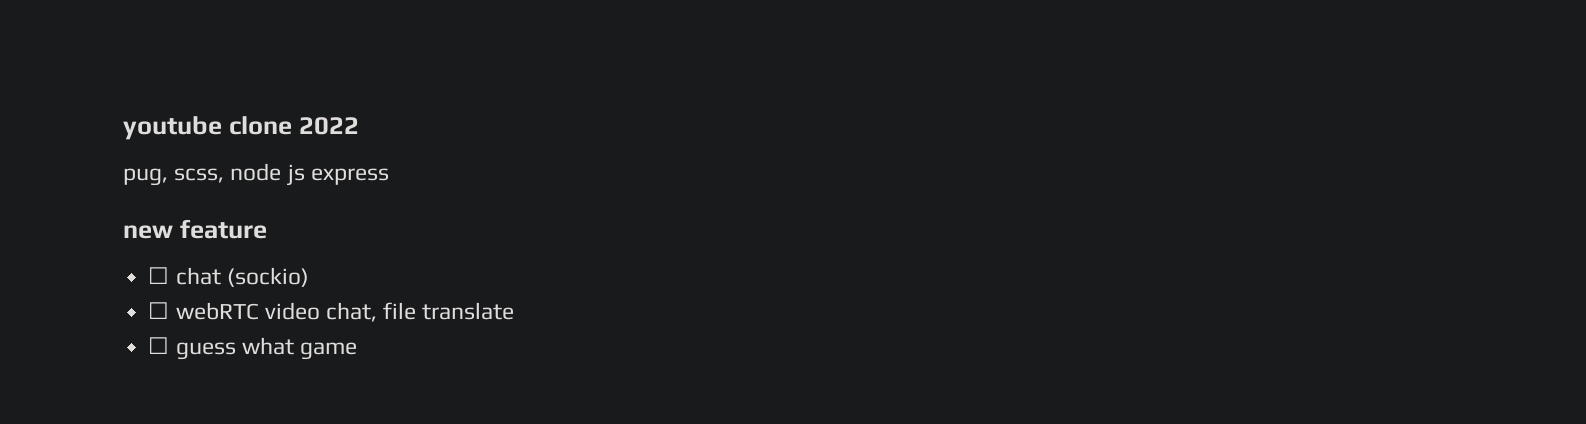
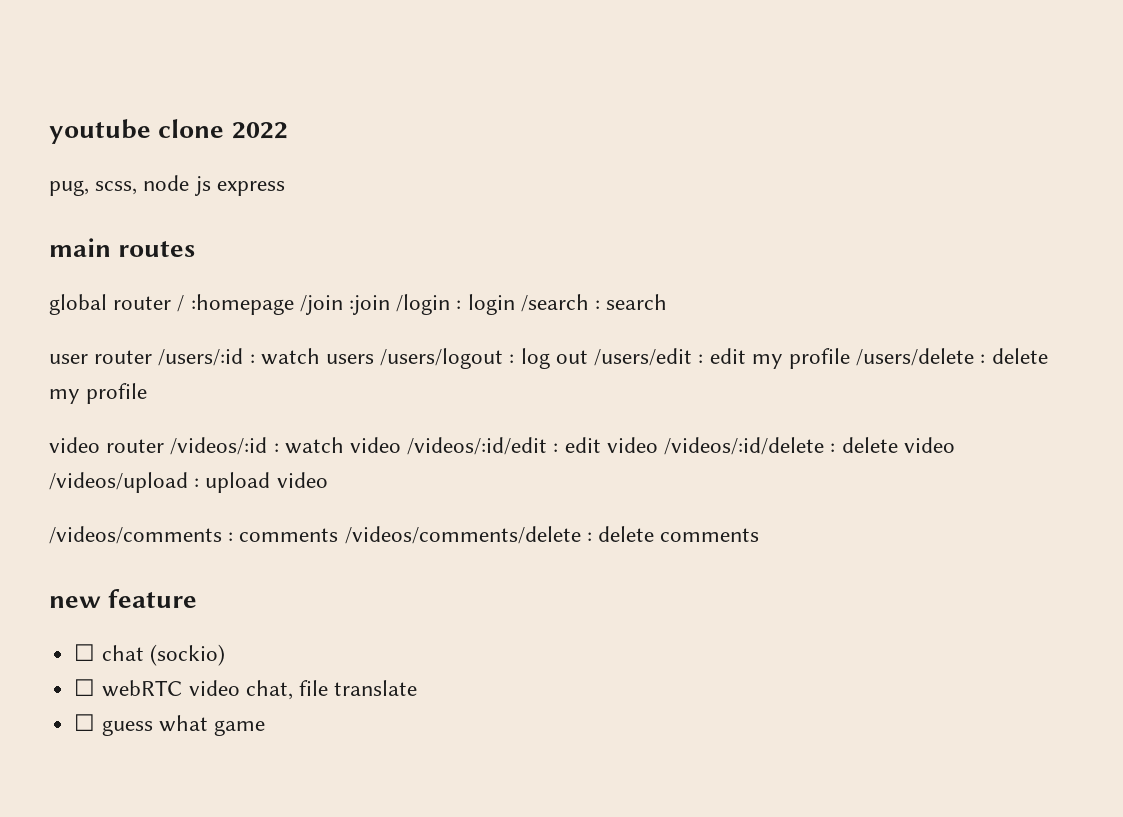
+ main routes
+ global router / :homepage /join :join /login : login /search : search
+ user router /users/:id : watch users /users/logout : log out /users/edit : edit my profile /users/delete : delete my profile
+ video router /videos/:id : watch video /videos/:id/edit : edit video /videos/:id/delete : delete video /videos/upload : upload video
+ /videos/comments : comments /videos/comments/delete : delete comments

